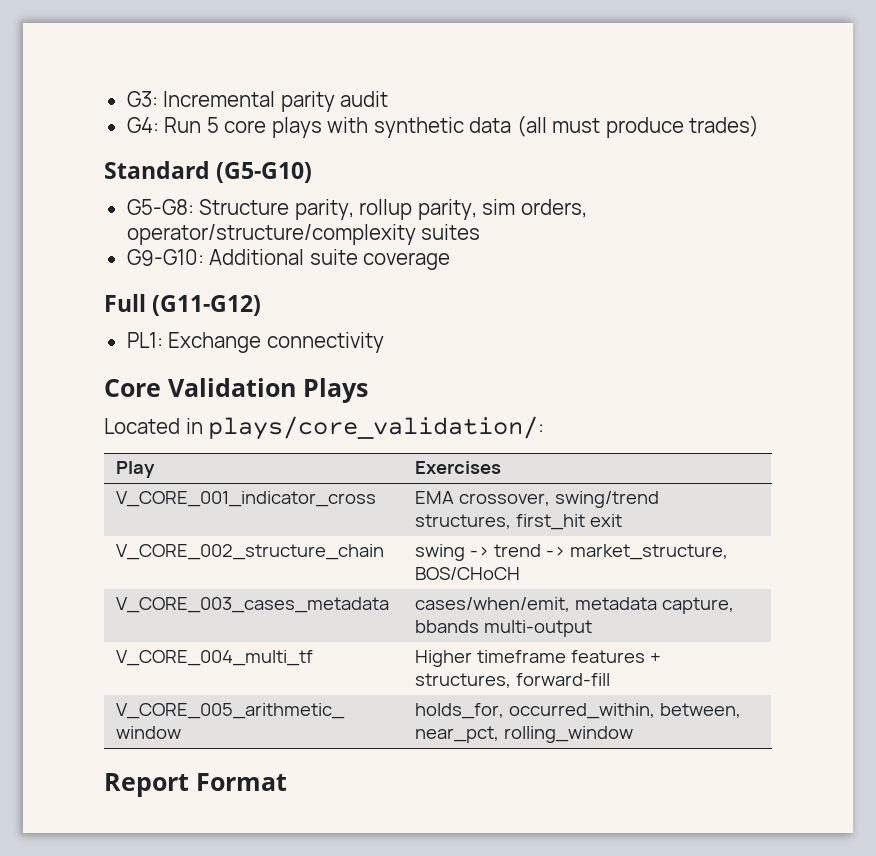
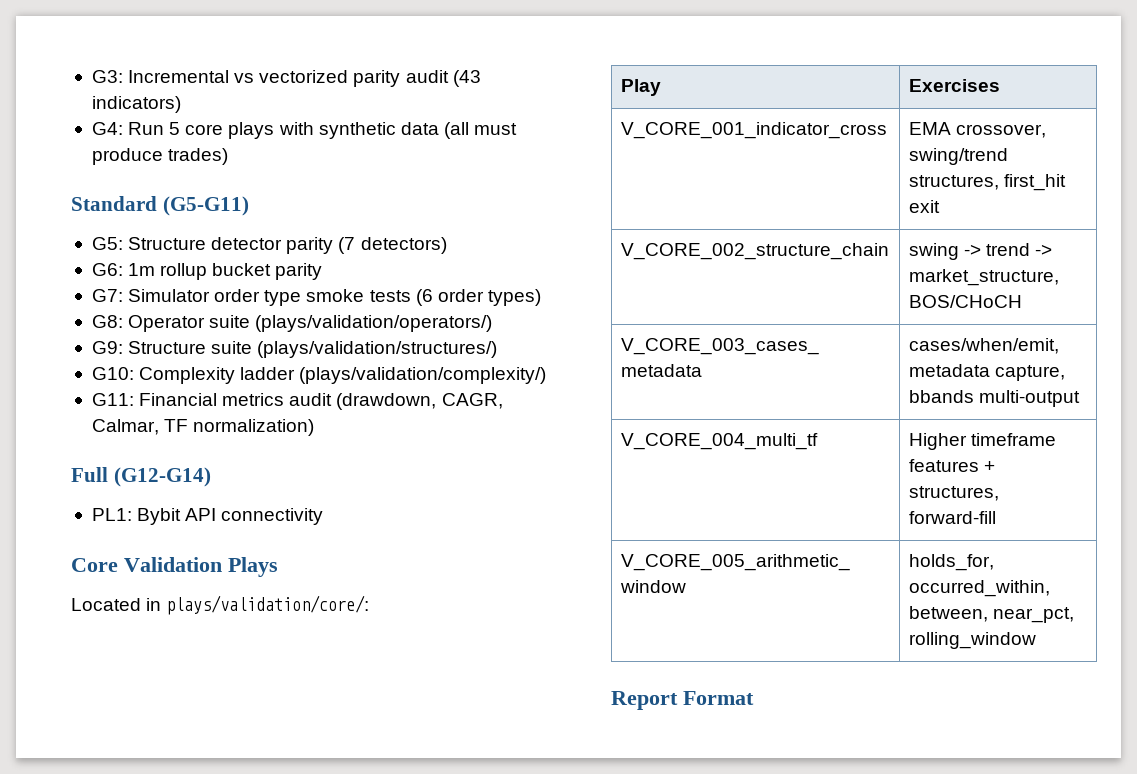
- G3: Incremental parity audit
+ G3: Incremental vs vectorized parity audit (43 indicators)
- Standard (G5-G10)
- G5-G8: Structure parity, rollup parity, sim orders, operator/structure/complexity suites
- G9-G10: Additional suite coverage
+ Standard (G5-G11)
+ G5: Structure detector parity (7 detectors)
+ G6: 1m rollup bucket parity
+ G7: Simulator order type smoke tests (6 order types)
+ G8: Operator suite (plays/validation/operators/)
+ G9: Structure suite (plays/validation/structures/)
+ G10: Complexity ladder (plays/validation/complexity/)
+ G11: Financial metrics audit (drawdown, CAGR, Calmar, TF normalization)
- Full (G11-G12)
+ Full (G12-G14)
- PL1: Exchange connectivity
+ PL1: Bybit API connectivity
- Located in plays/core_validation/:
+ Located in plays/validation/core/:

